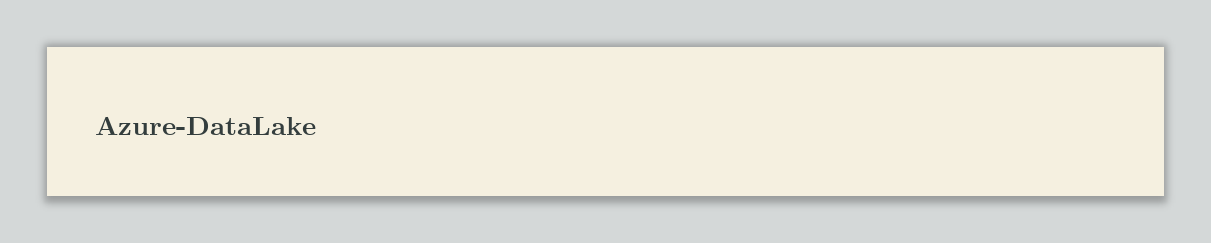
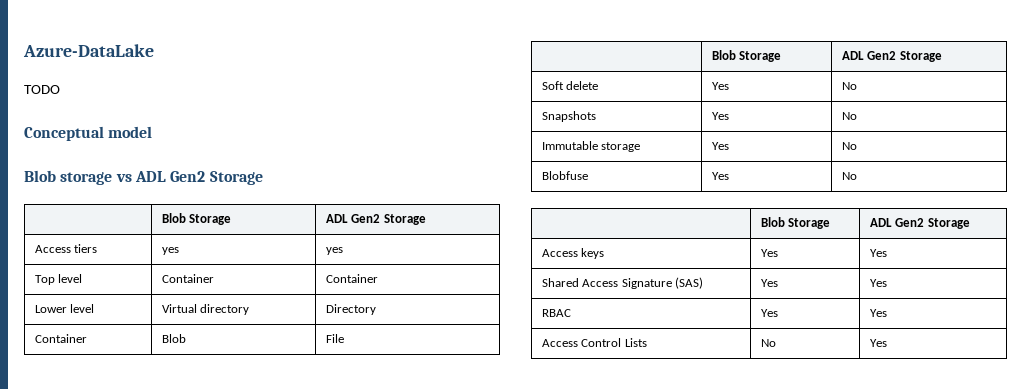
+ TODO
+ Conceptual model
+ Blob storage vs ADL Gen2 Storage
+ | Blob Storage | ADL Gen2 Storage
+ Access tiers | yes | yes
+ Top level | Container | Container
+ Lower level | Virtual directory | Directory
+ Container | Blob | File
+ | Blob Storage | ADL Gen2 Storage
+ Soft delete | Yes | No
+ Snapshots | Yes | No
+ Immutable storage | Yes | No
+ Blobfuse | Yes | No
+ | Blob Storage | ADL Gen2 Storage
+ Access keys | Yes | Yes
+ Shared Access Signature (SAS) | Yes | Yes
+ RBAC | Yes | Yes
+ Access Control Lists | No | Yes

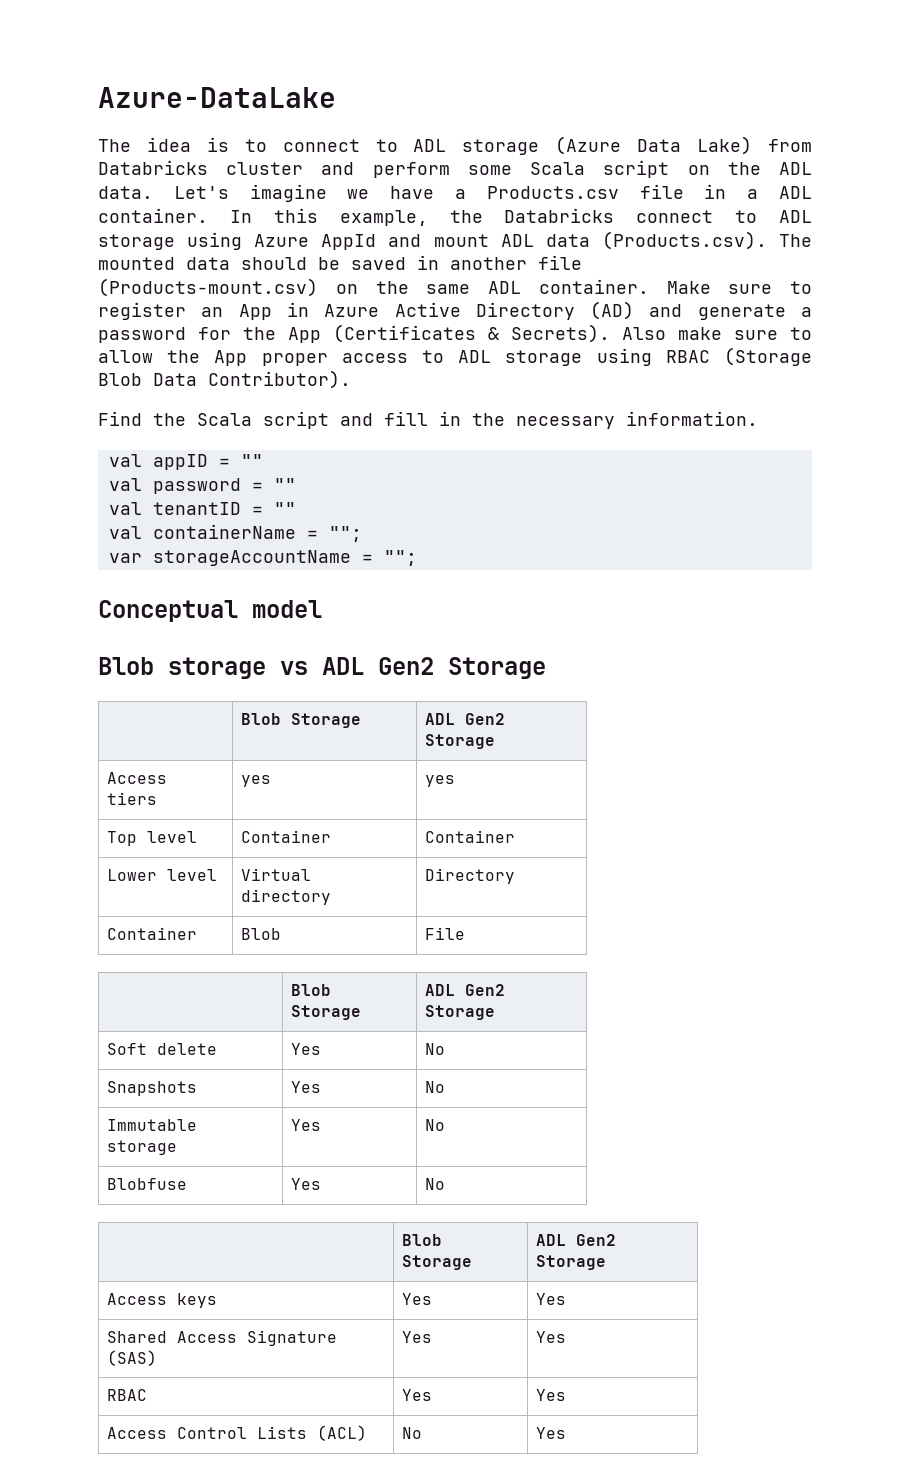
- TODO
+ The idea is to connect to ADL storage (Azure Data Lake) from Databricks cluster and perform some Scala script on the ADL data. Let's imagine we have a Products.csv file in a ADL container. In this example, the Databricks connect to ADL storage using Azure AppId and mount ADL data (Products.csv). The mounted data should be saved in another file (Products-mount.csv) on the same ADL container. Make sure to register an App in Azure Active Directory (AD) and generate a password for the App (Certificates & Secrets). Also make sure to allow the App proper access to ADL storage using RBAC (Storage Blob Data Contributor).
+ Find the Scala script and fill in the necessary information.
+ val appID = ""
+ val password = ""
+ val tenantID = ""
+ val containerName = "";
+ var storageAccountName = "";
- Access Control Lists | No | Yes
+ Access Control Lists (ACL) | No | Yes

